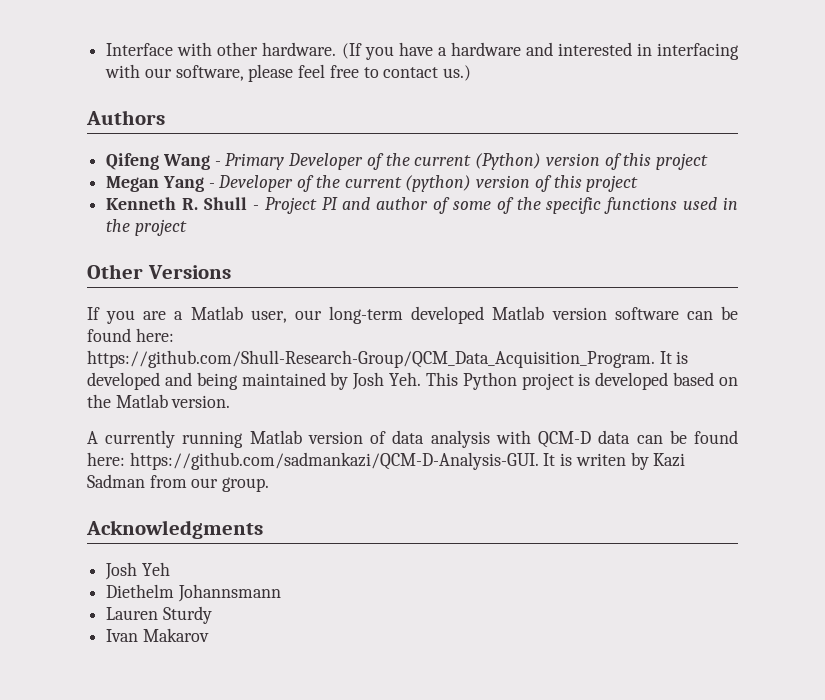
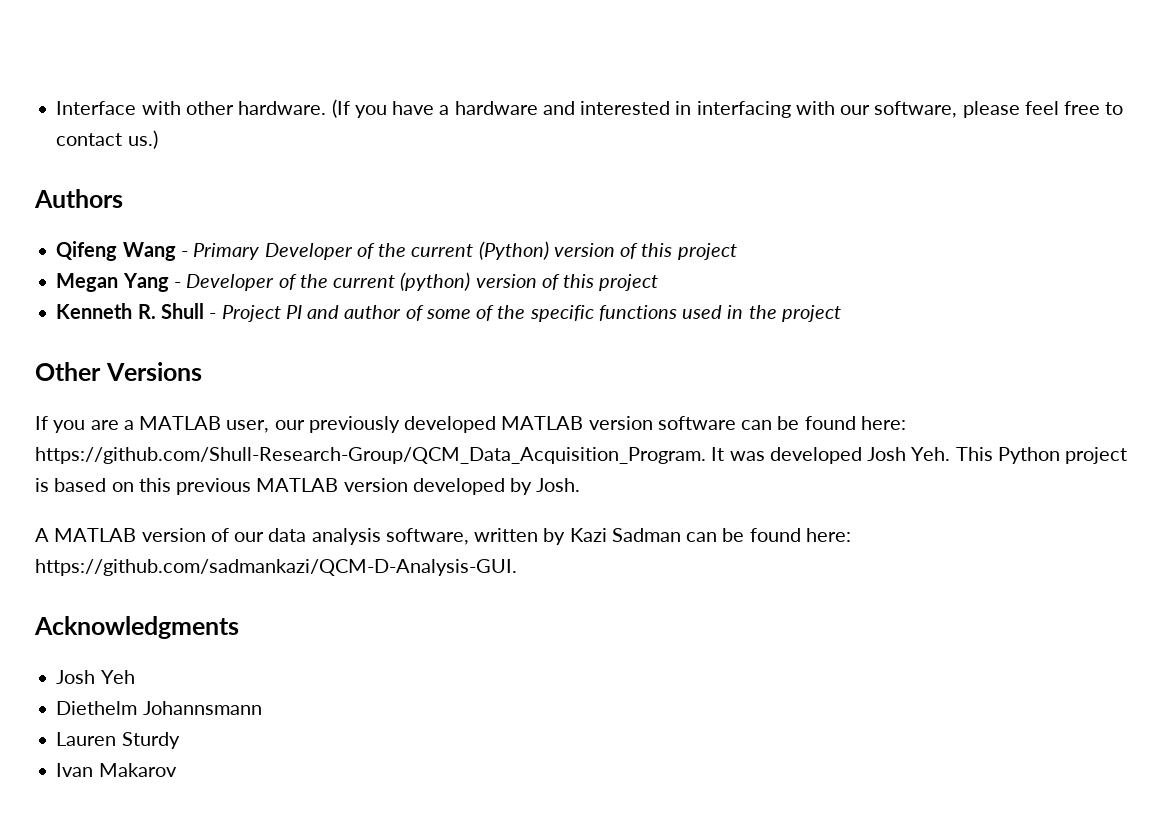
- If you are a Matlab user, our long-term developed Matlab version software can be found here: https://github.com/Shull-Research-Group/QCM_Data_Acquisition_Program. It is developed and being maintained by Josh Yeh. This Python project is developed based on the Matlab version.
- A currently running Matlab version of data analysis with QCM-D data can be found here: https://github.com/sadmankazi/QCM-D-Analysis-GUI. It is writen by Kazi Sadman from our group.
+ If you are a MATLAB user, our previously developed MATLAB version software can be found here: https://github.com/Shull-Research-Group/QCM_Data_Acquisition_Program. It was developed Josh Yeh. This Python project is based on this previous MATLAB version developed by Josh.
+ A MATLAB version of our data analysis software, written by Kazi Sadman can be found here: https://github.com/sadmankazi/QCM-D-Analysis-GUI.

